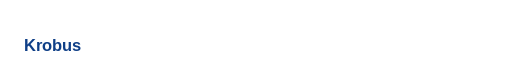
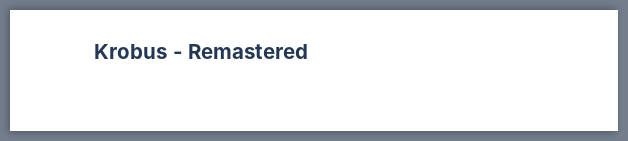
- Krobus
+ Krobus - Remastered

